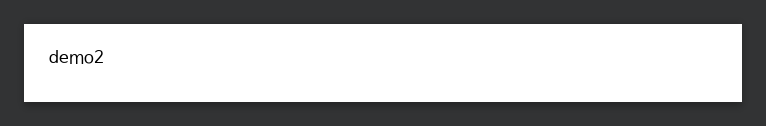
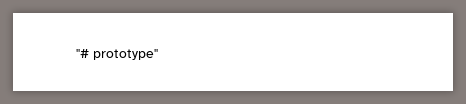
- demo2
+ "# prototype"

